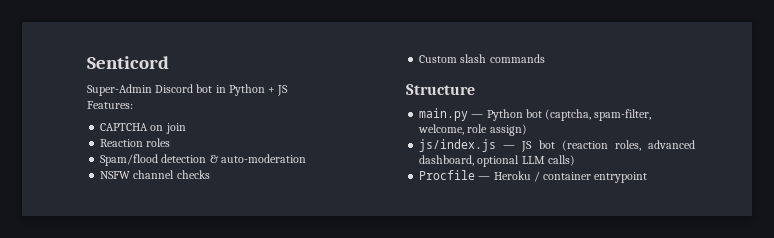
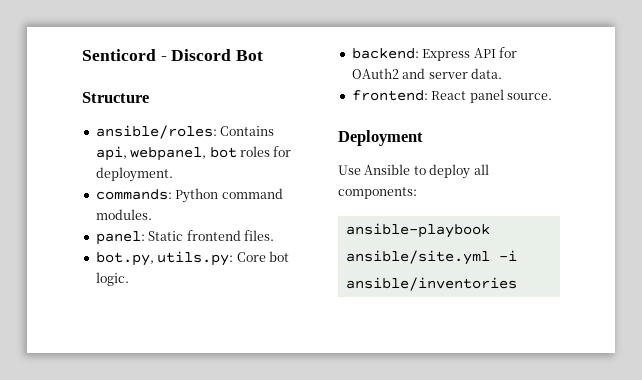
- Senticord
- Super-Admin Discord bot in Python + JS
- Features:
- CAPTCHA on join
- Reaction roles
- Spam/flood detection & auto-moderation
- NSFW channel checks
- Custom slash commands
+ Senticord - Discord Bot
  Structure
- main.py — Python bot (captcha, spam-filter, welcome, role assign)
- js/index.js — JS bot (reaction roles, advanced dashboard, optional LLM calls)
- Procfile — Heroku / container entrypoint
+ ansible/roles: Contains api, webpanel, bot roles for deployment.
+ commands: Python command modules.
+ panel: Static frontend files.
+ bot.py, utils.py: Core bot logic.
+ backend: Express API for OAuth2 and server data.
+ frontend: React panel source.
+ Deployment
+ Use Ansible to deploy all components:
+ ansible-playbook ansible/site.yml -i ansible/inventories

